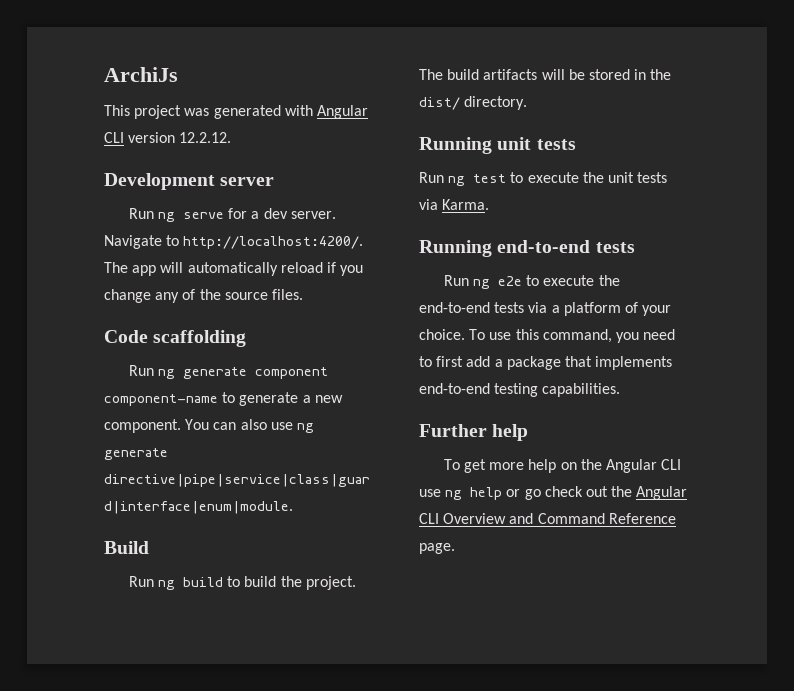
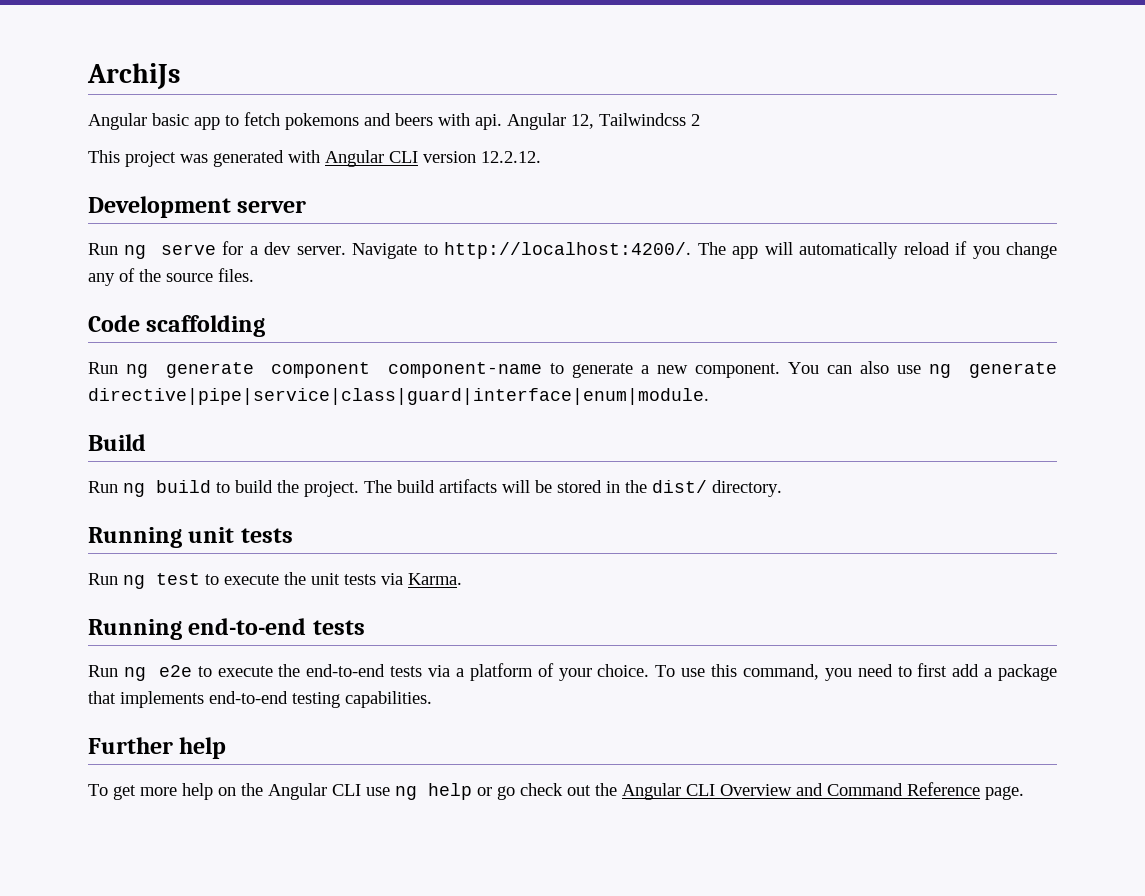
+ Angular basic app to fetch pokemons and beers with api. Angular 12, Tailwindcss 2

